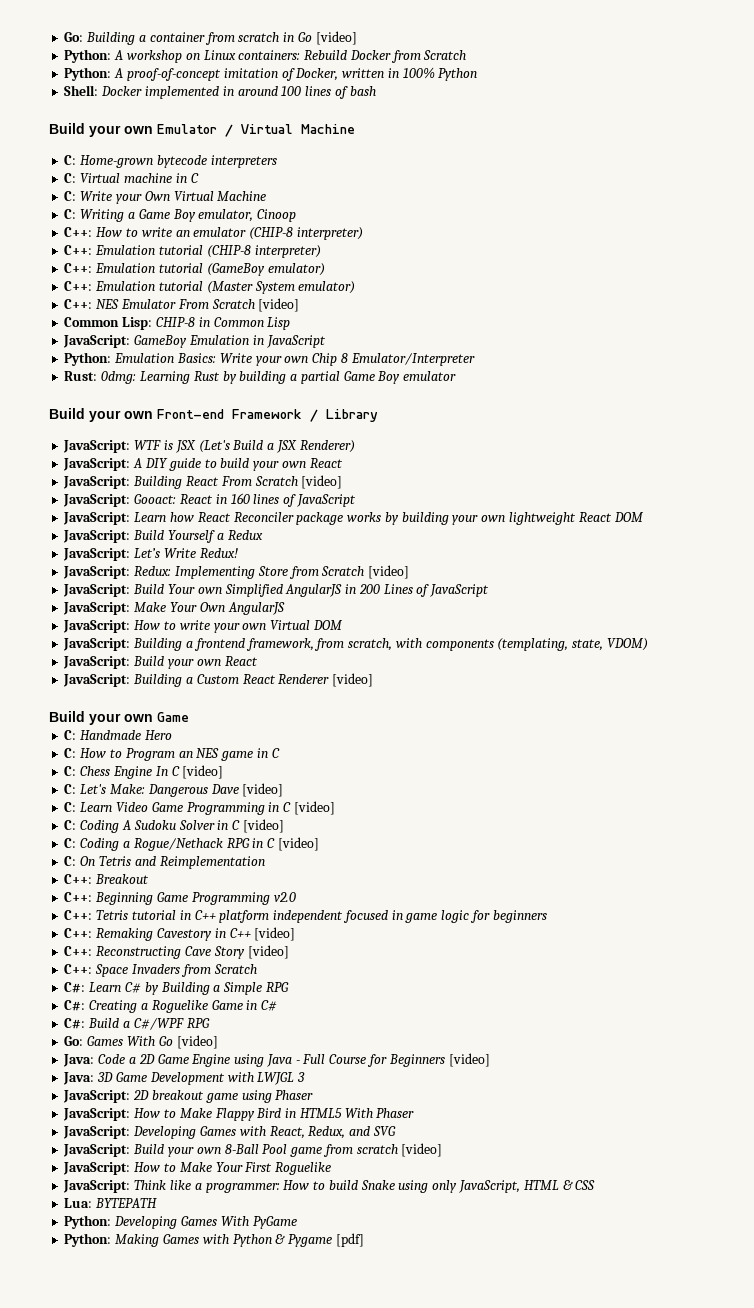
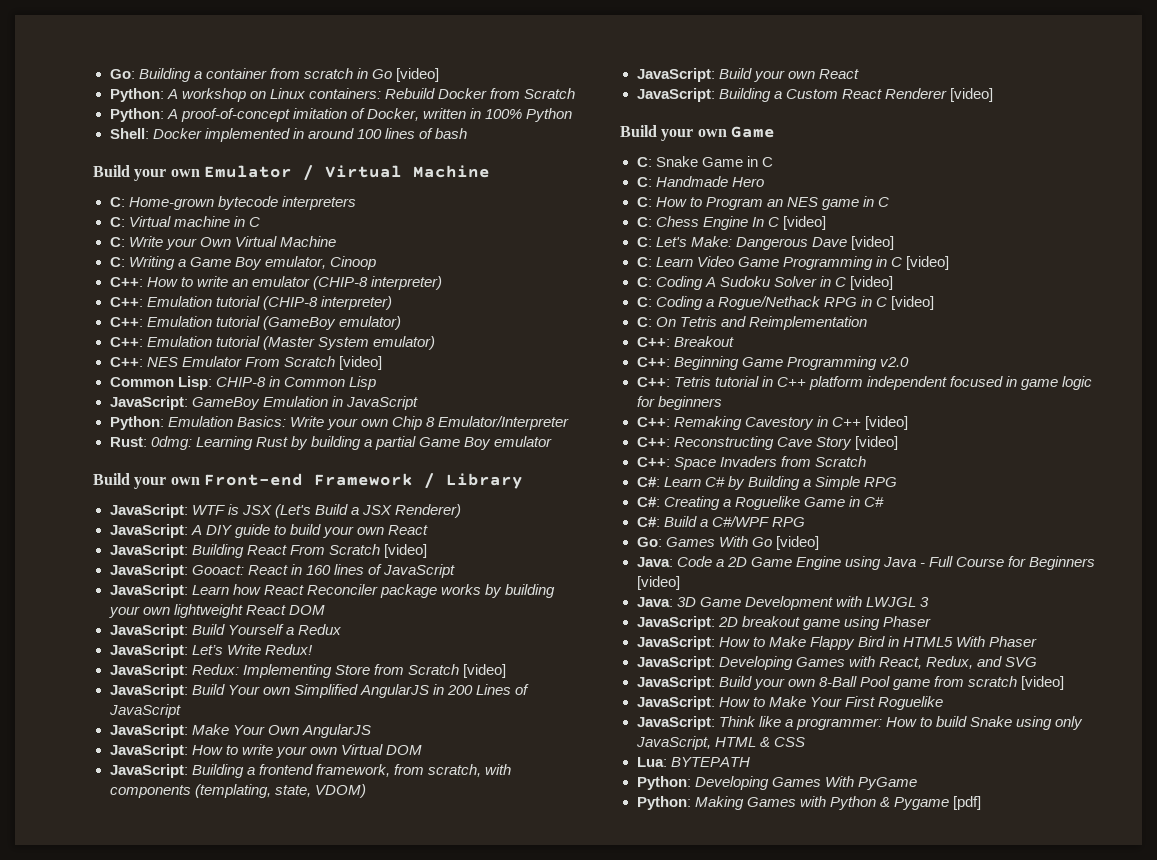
+ C: Snake Game in C

